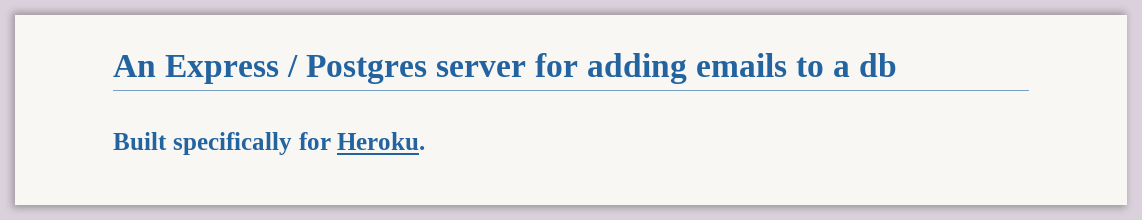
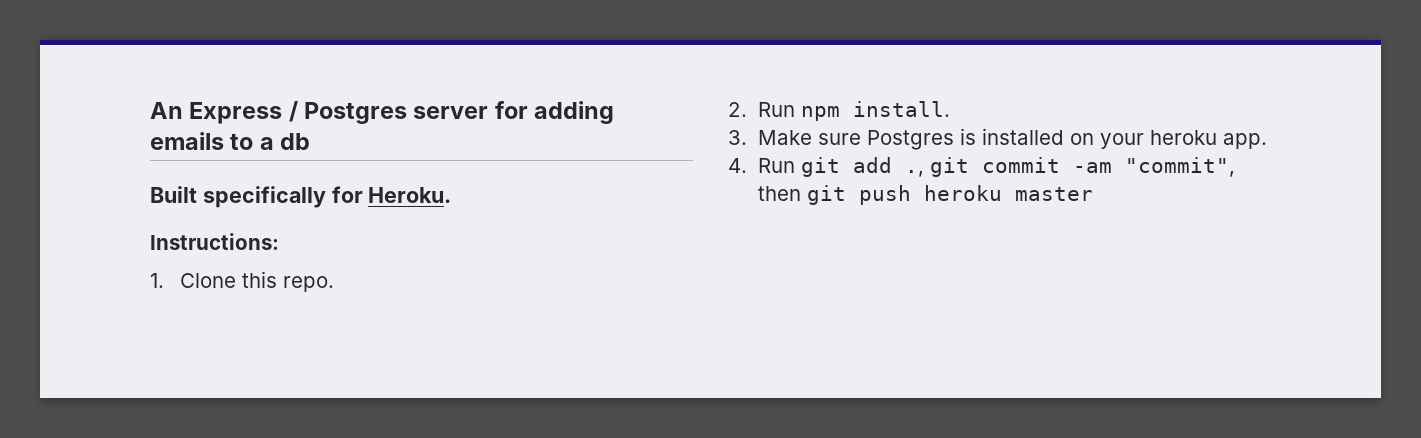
+ Instructions:
+ 1. Clone this repo.
+ 2. Run npm install.
+ 3. Make sure Postgres is installed on your heroku app.
+ 4. Run git add ., git commit -am "commit", then git push heroku master

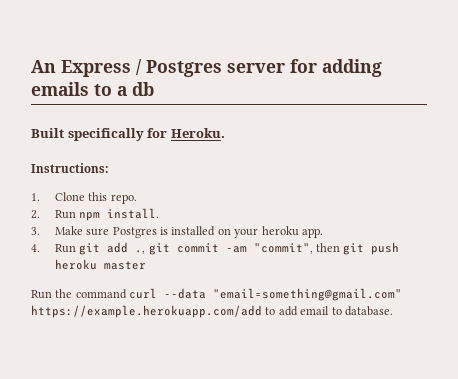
+ Run the command curl --data "email=something@gmail.com" https://example.herokuapp.com/add to add email to database.

